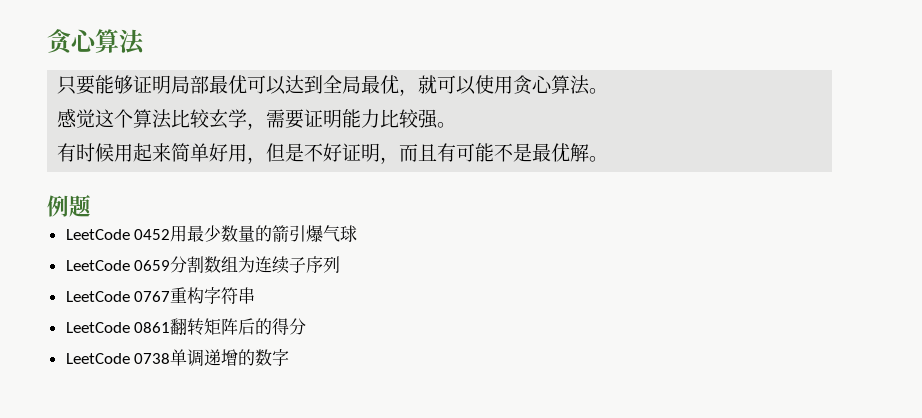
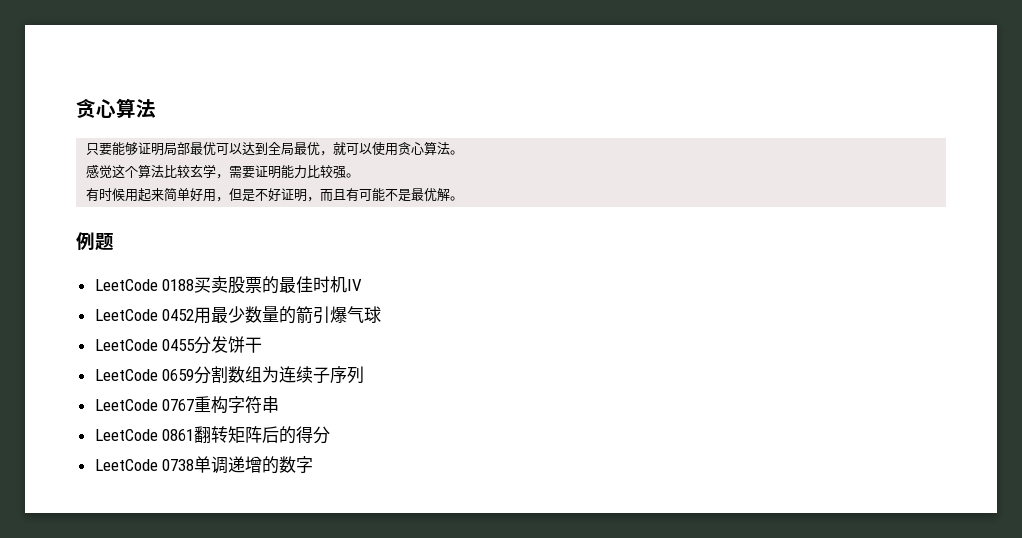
+ LeetCode 0188买卖股票的最佳时机IV
+ LeetCode 0455分发饼干

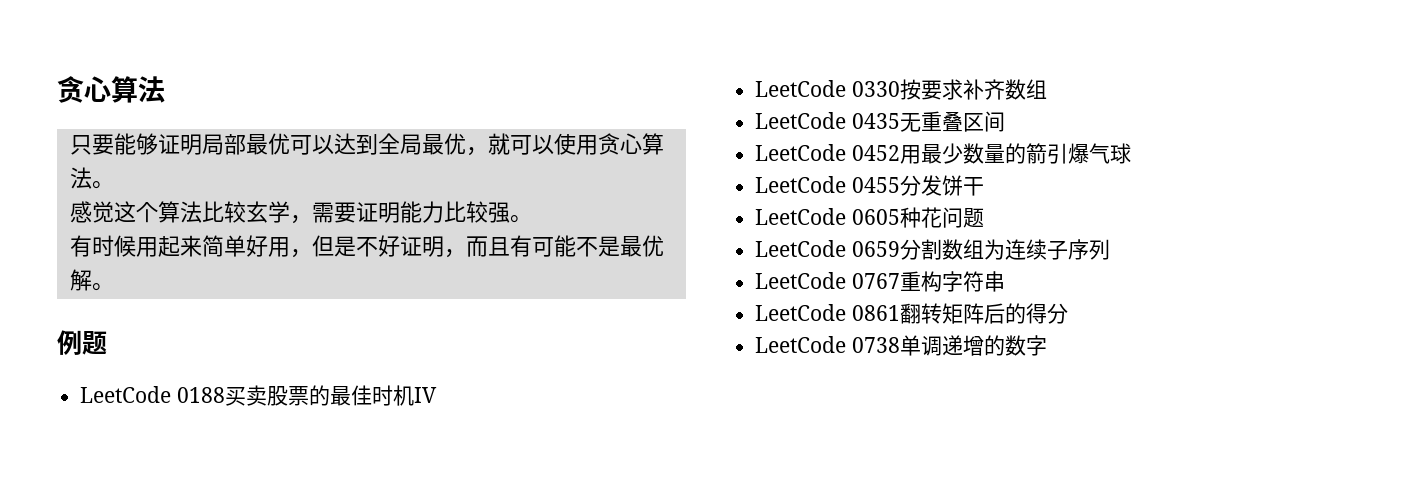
+ LeetCode 0330按要求补齐数组
+ LeetCode 0435无重叠区间
+ LeetCode 0605种花问题

